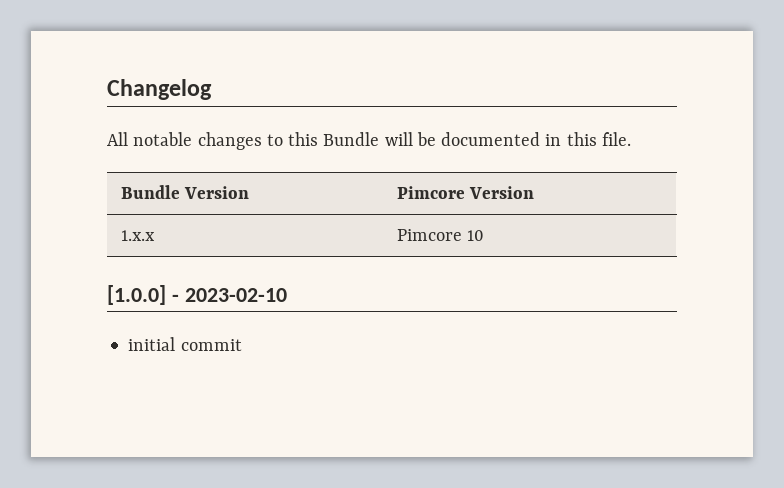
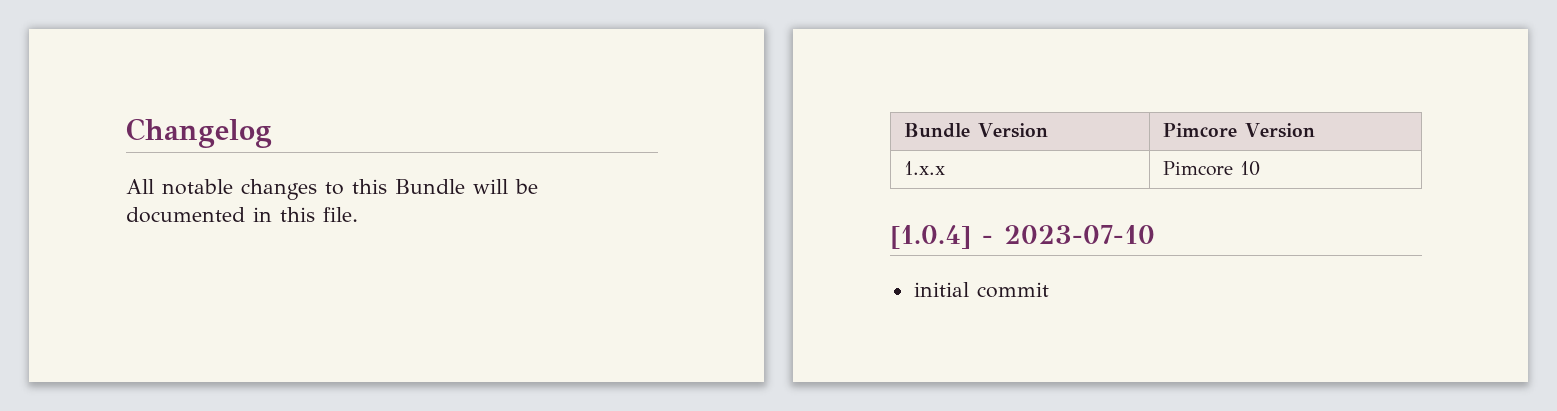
- [1.0.0] - 2023-02-10
+ [1.0.4] - 2023-07-10

